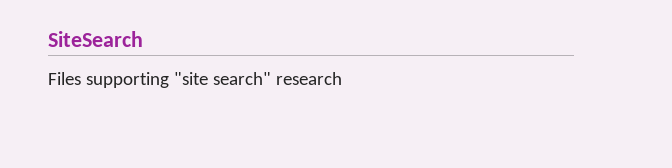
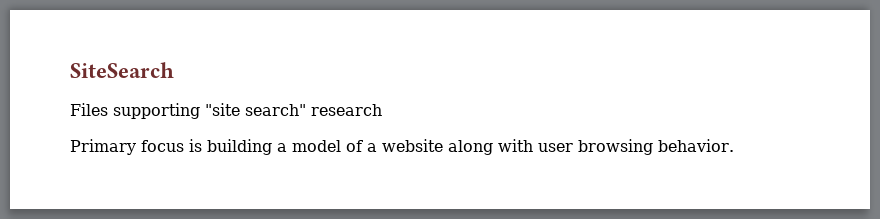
+ Primary focus is building a model of a website along with user browsing behavior.

